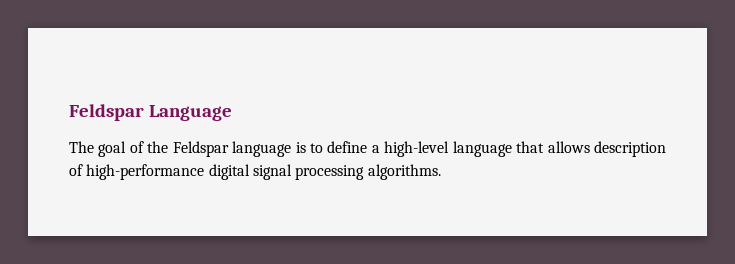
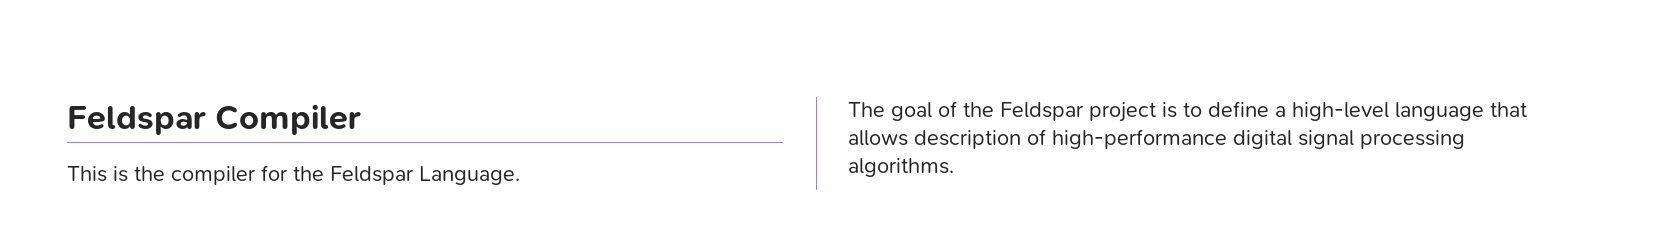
- Feldspar Language
+ Feldspar Compiler
+ This is the compiler for the Feldspar Language.
- The goal of the Feldspar language is to define a high-level language that allows description of high-performance digital signal processing algorithms.
+ The goal of the Feldspar project is to define a high-level language that allows description of high-performance digital signal processing algorithms.

